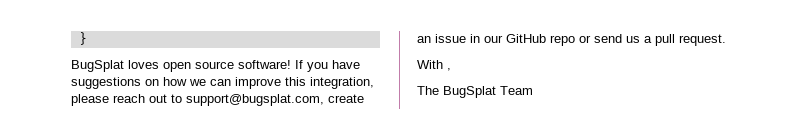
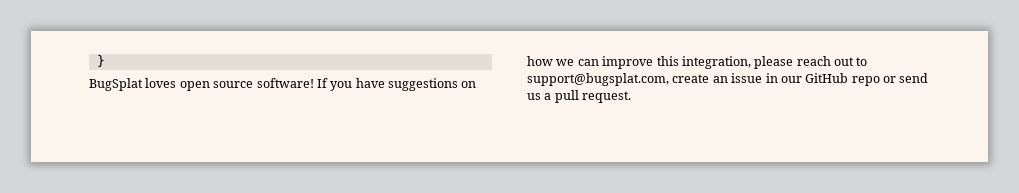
- With ,
- The BugSplat Team

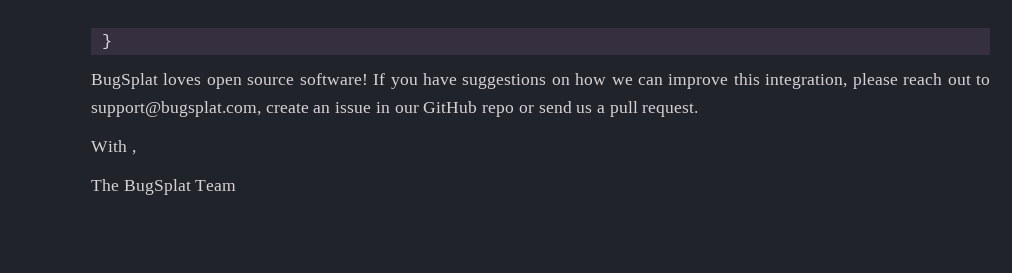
+ With ,
+ The BugSplat Team

